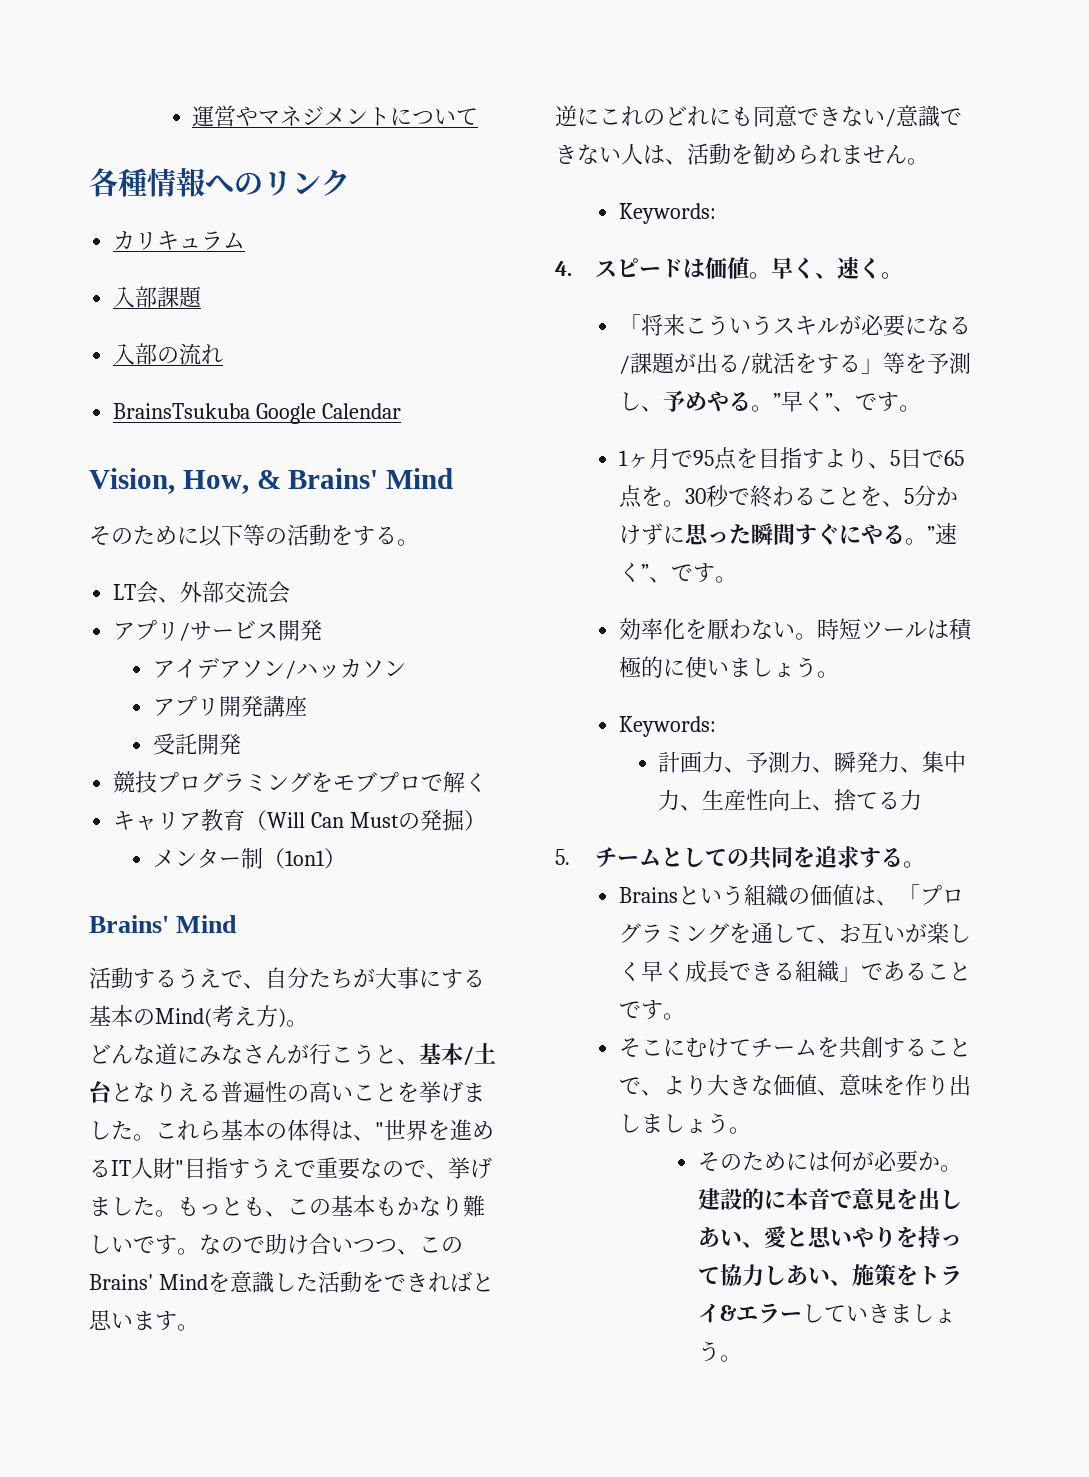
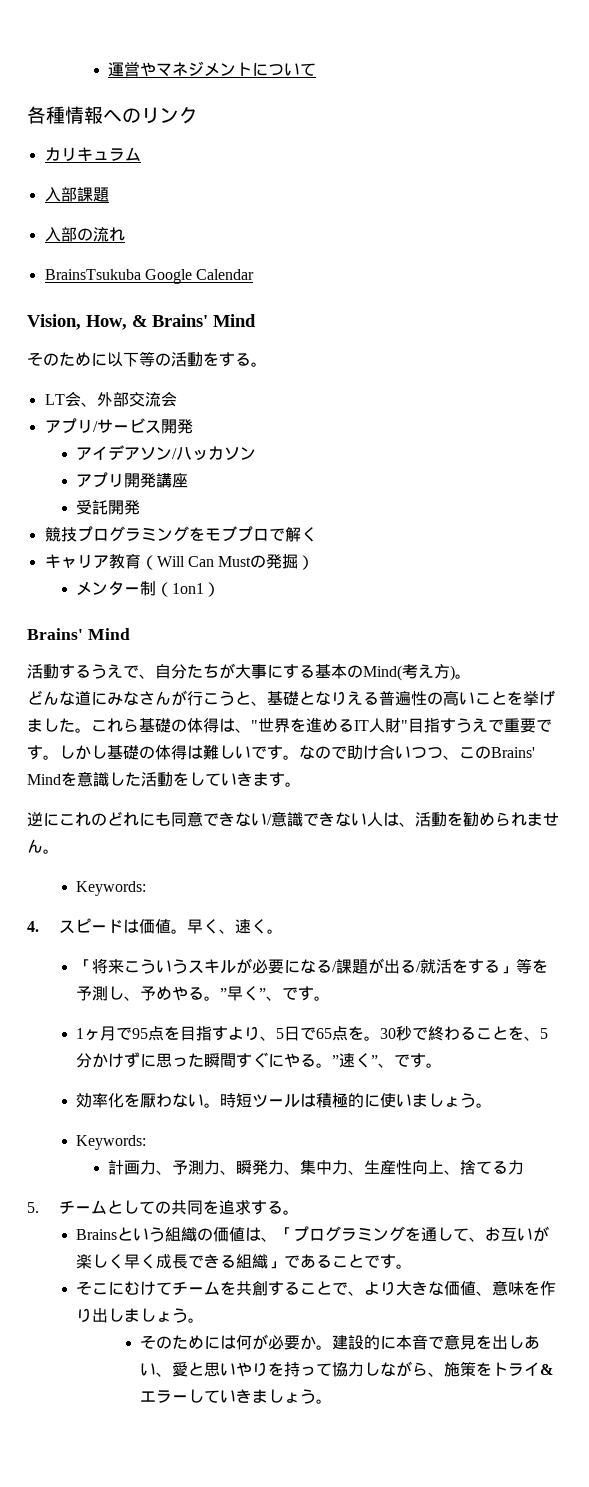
- どんな道にみなさんが行こうと、基本/土台となりえる普遍性の高いことを挙げました。
+ どんな道にみなさんが行こうと、基礎となりえる普遍性の高いことを挙げました。
- これら基本の体得は、"世界を進めるIT人財"目指すうえで重要なので、挙げました。もっとも、この基本もかなり難しいです。
+ これら基礎の体得は、"世界を進めるIT人財"目指すうえで重要です。しかし基礎の体得は難しいです。
- なので助け合いつつ、このBrains' Mindを意識した活動をできればと思います。
+ なので助け合いつつ、このBrains' Mindを意識した活動をしていきます。
- 建設的に本音で意見を出しあい、愛と思いやりを持って協力しあい、施策をトライ&エラーしていきましょう。
+ 建設的に本音で意見を出しあい、愛と思いやりを持って協力しながら、施策をトライ&エラーしていきましょう。

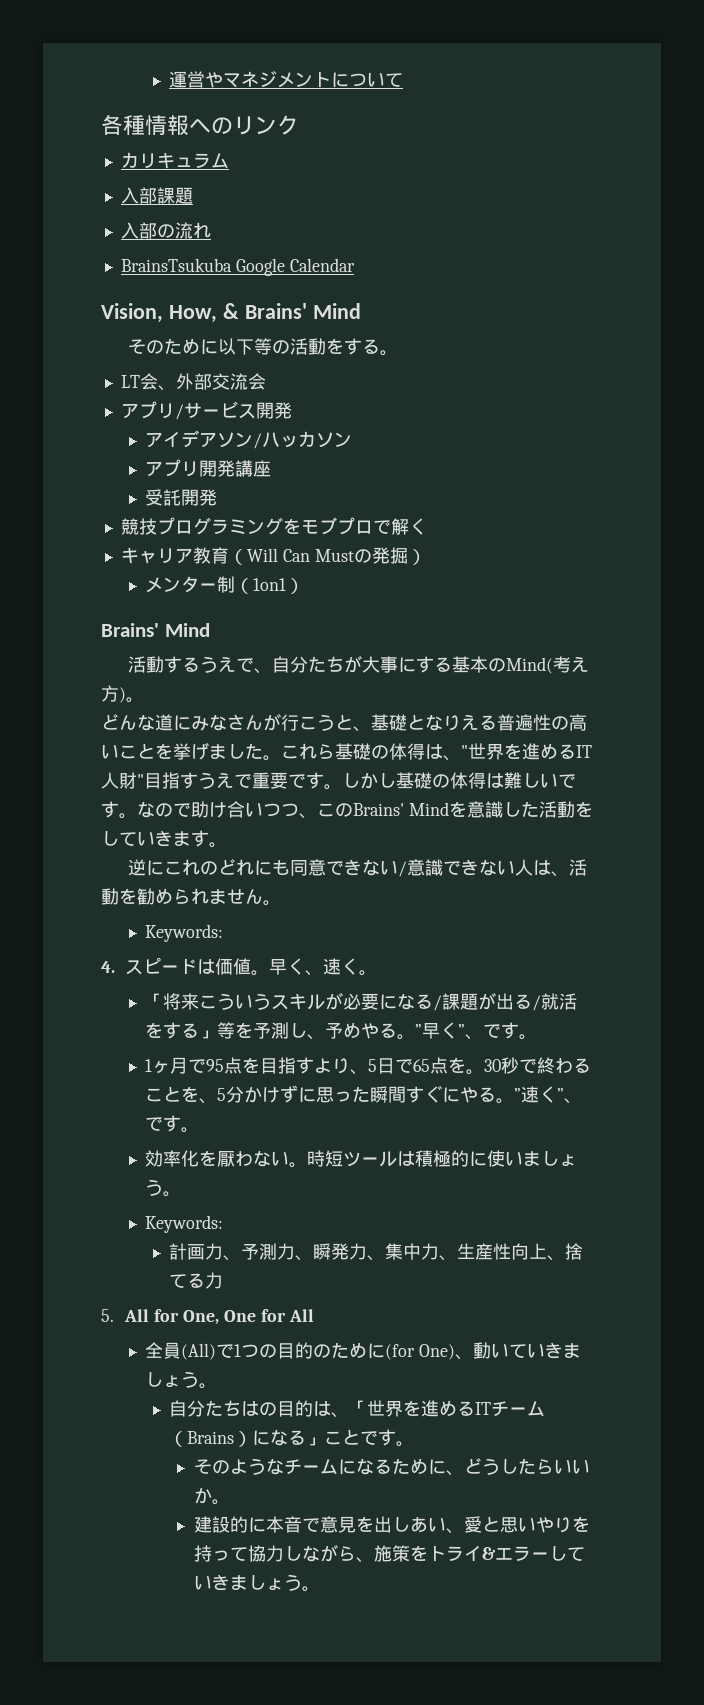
- 5.チームとしての共同を追求する。
- Brainsという組織の価値は、「プログラミングを通して、お互いが楽しく早く成長できる組織」であることです。
- そこにむけてチームを共創することで、より大きな価値、意味を作り出しましょう。
- そのためには何が必要か。建設的に本音で意見を出しあい、愛と思いやりを持って協力しながら、施策をトライ&エラーしていきましょう。
+ 5. All for One, One for All
+ 全員(All)で1つの目的のために(for One)、動いていきましょう。
+ 自分たちはの目的は、「世界を進めるITチーム（Brains）になる」ことです。
+ そのようなチームになるために、どうしたらいいか。
+ 建設的に本音で意見を出しあい、愛と思いやりを持って協力しながら、施策をトライ&エラーしていきましょう。

